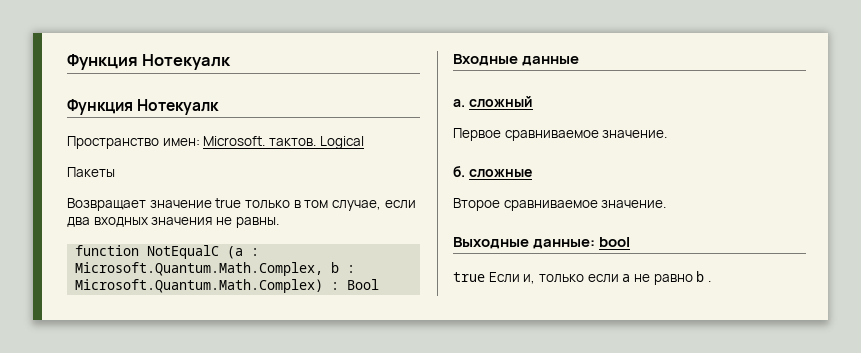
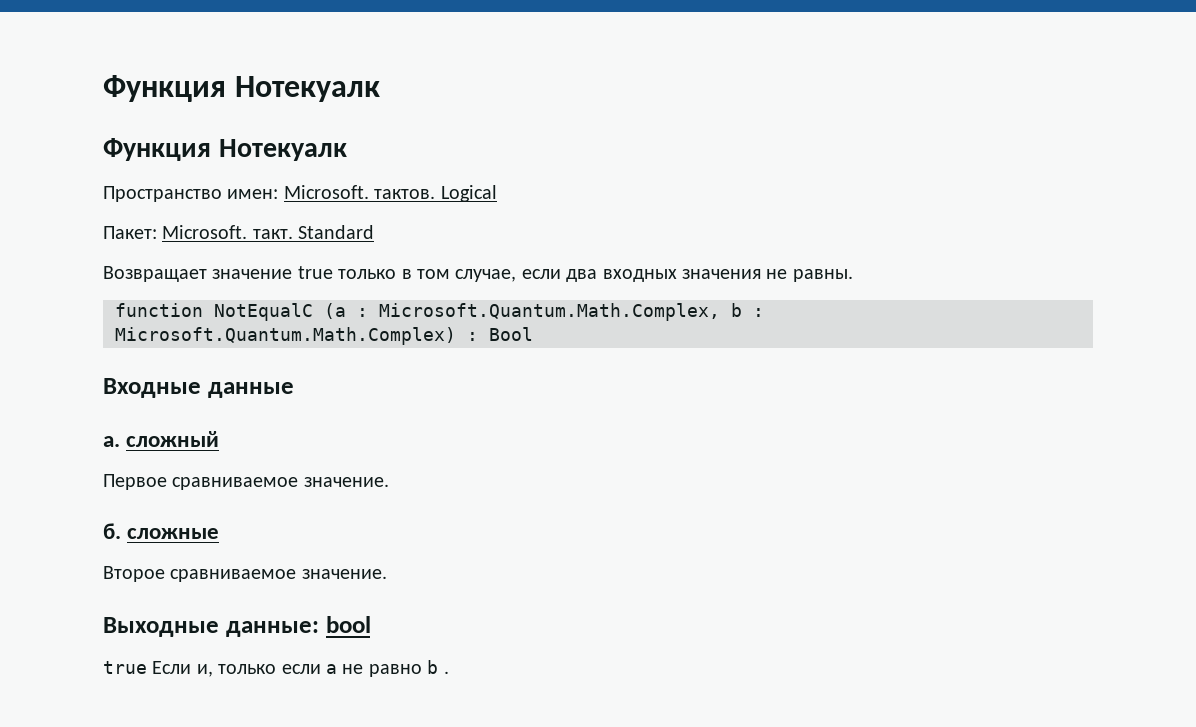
- Пакеты
+ Пакет: Microsoft. такт. Standard

